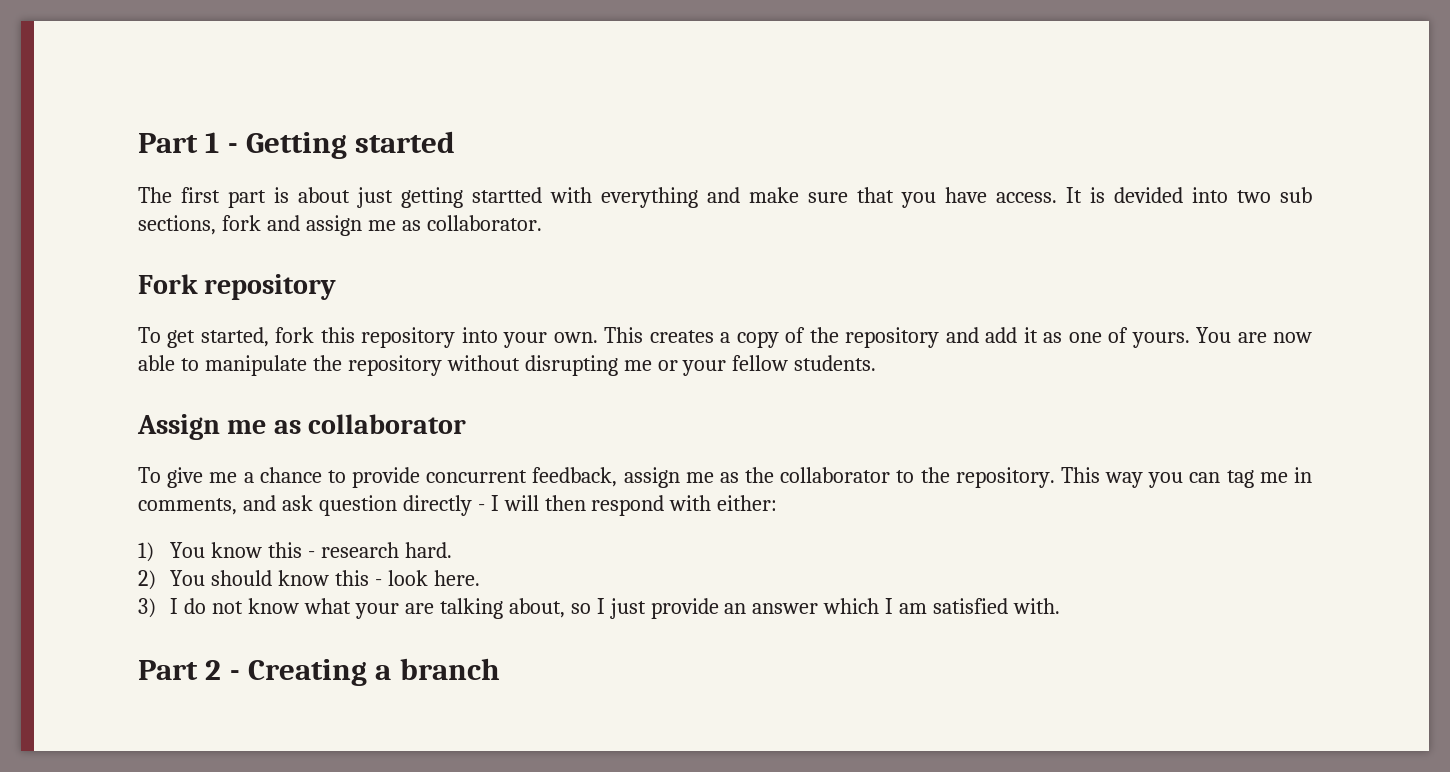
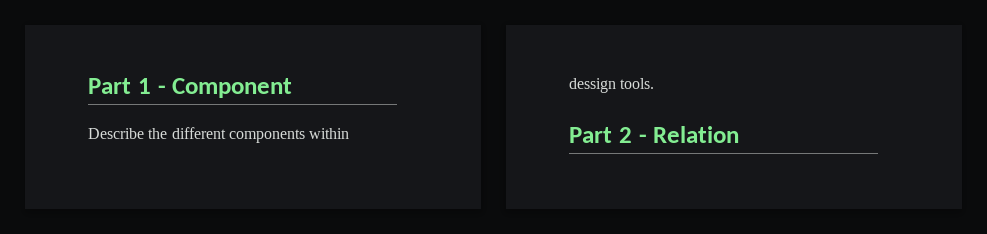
- Part 1 - Getting started
- The first part is about just getting startted with everything and make sure that you have access. It is devided into two sub sections, fork and assign me as collaborator.
- Fork repository
- To get started, fork this repository into your own. This creates a copy of the repository and add it as one of yours. You are now able to manipulate the repository without disrupting me or your fellow students.
- Assign me as collaborator
- To give me a chance to provide concurrent feedback, assign me as the collaborator to the repository. This way you can tag me in comments, and ask question directly - I will then respond with either:
- 1) You know this - research hard.
- 2) You should know this - look here.
- 3) I do not know what your are talking about, so I just provide an answer which I am satisfied with.
+ Part 1 - Component
+ Describe the different components within dessign tools.
- Part 2 - Creating a branch
+ Part 2 - Relation

